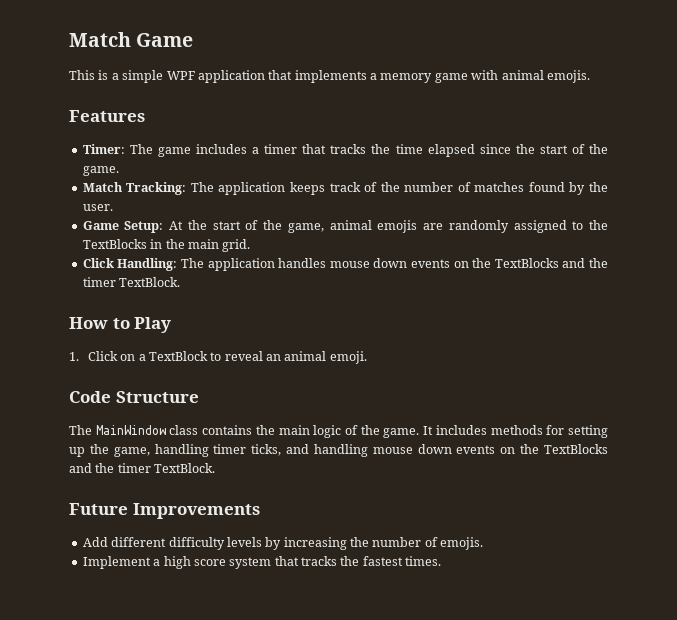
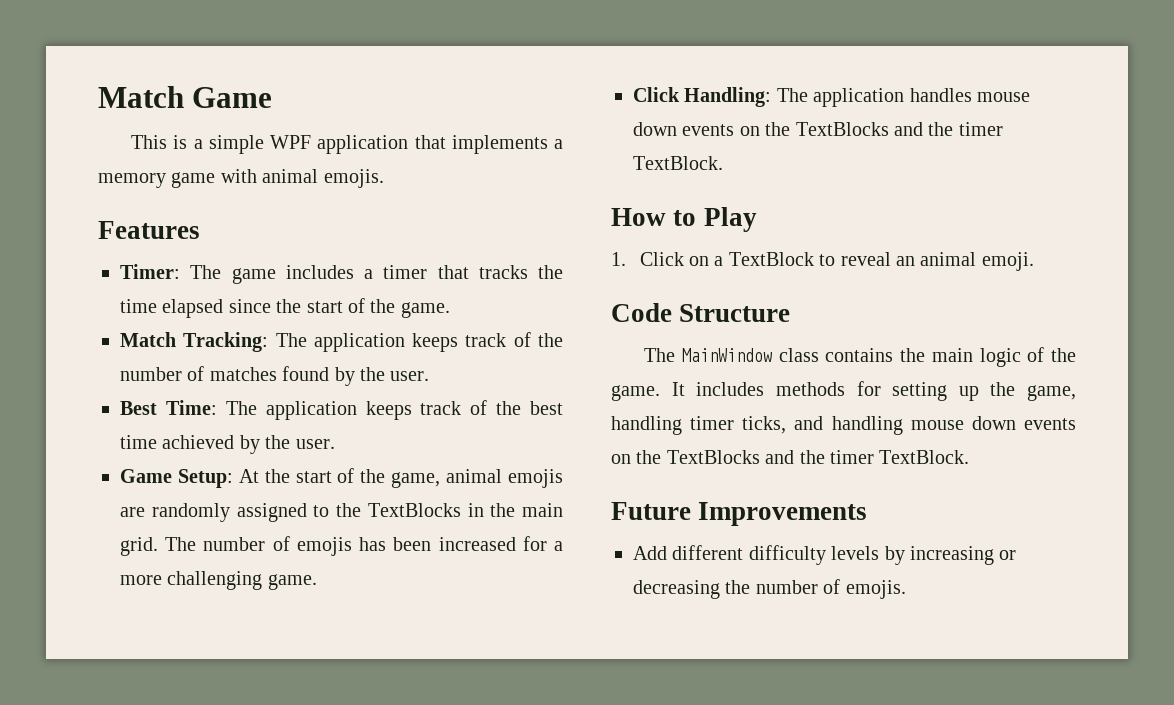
+ Best Time: The application keeps track of the best time achieved by the user.
+ The number of emojis has been increased for a more challenging game.
- Add different difficulty levels by increasing the number of emojis.
+ Add different difficulty levels by increasing or decreasing the number of emojis.
- Implement a high score system that tracks the fastest times.

